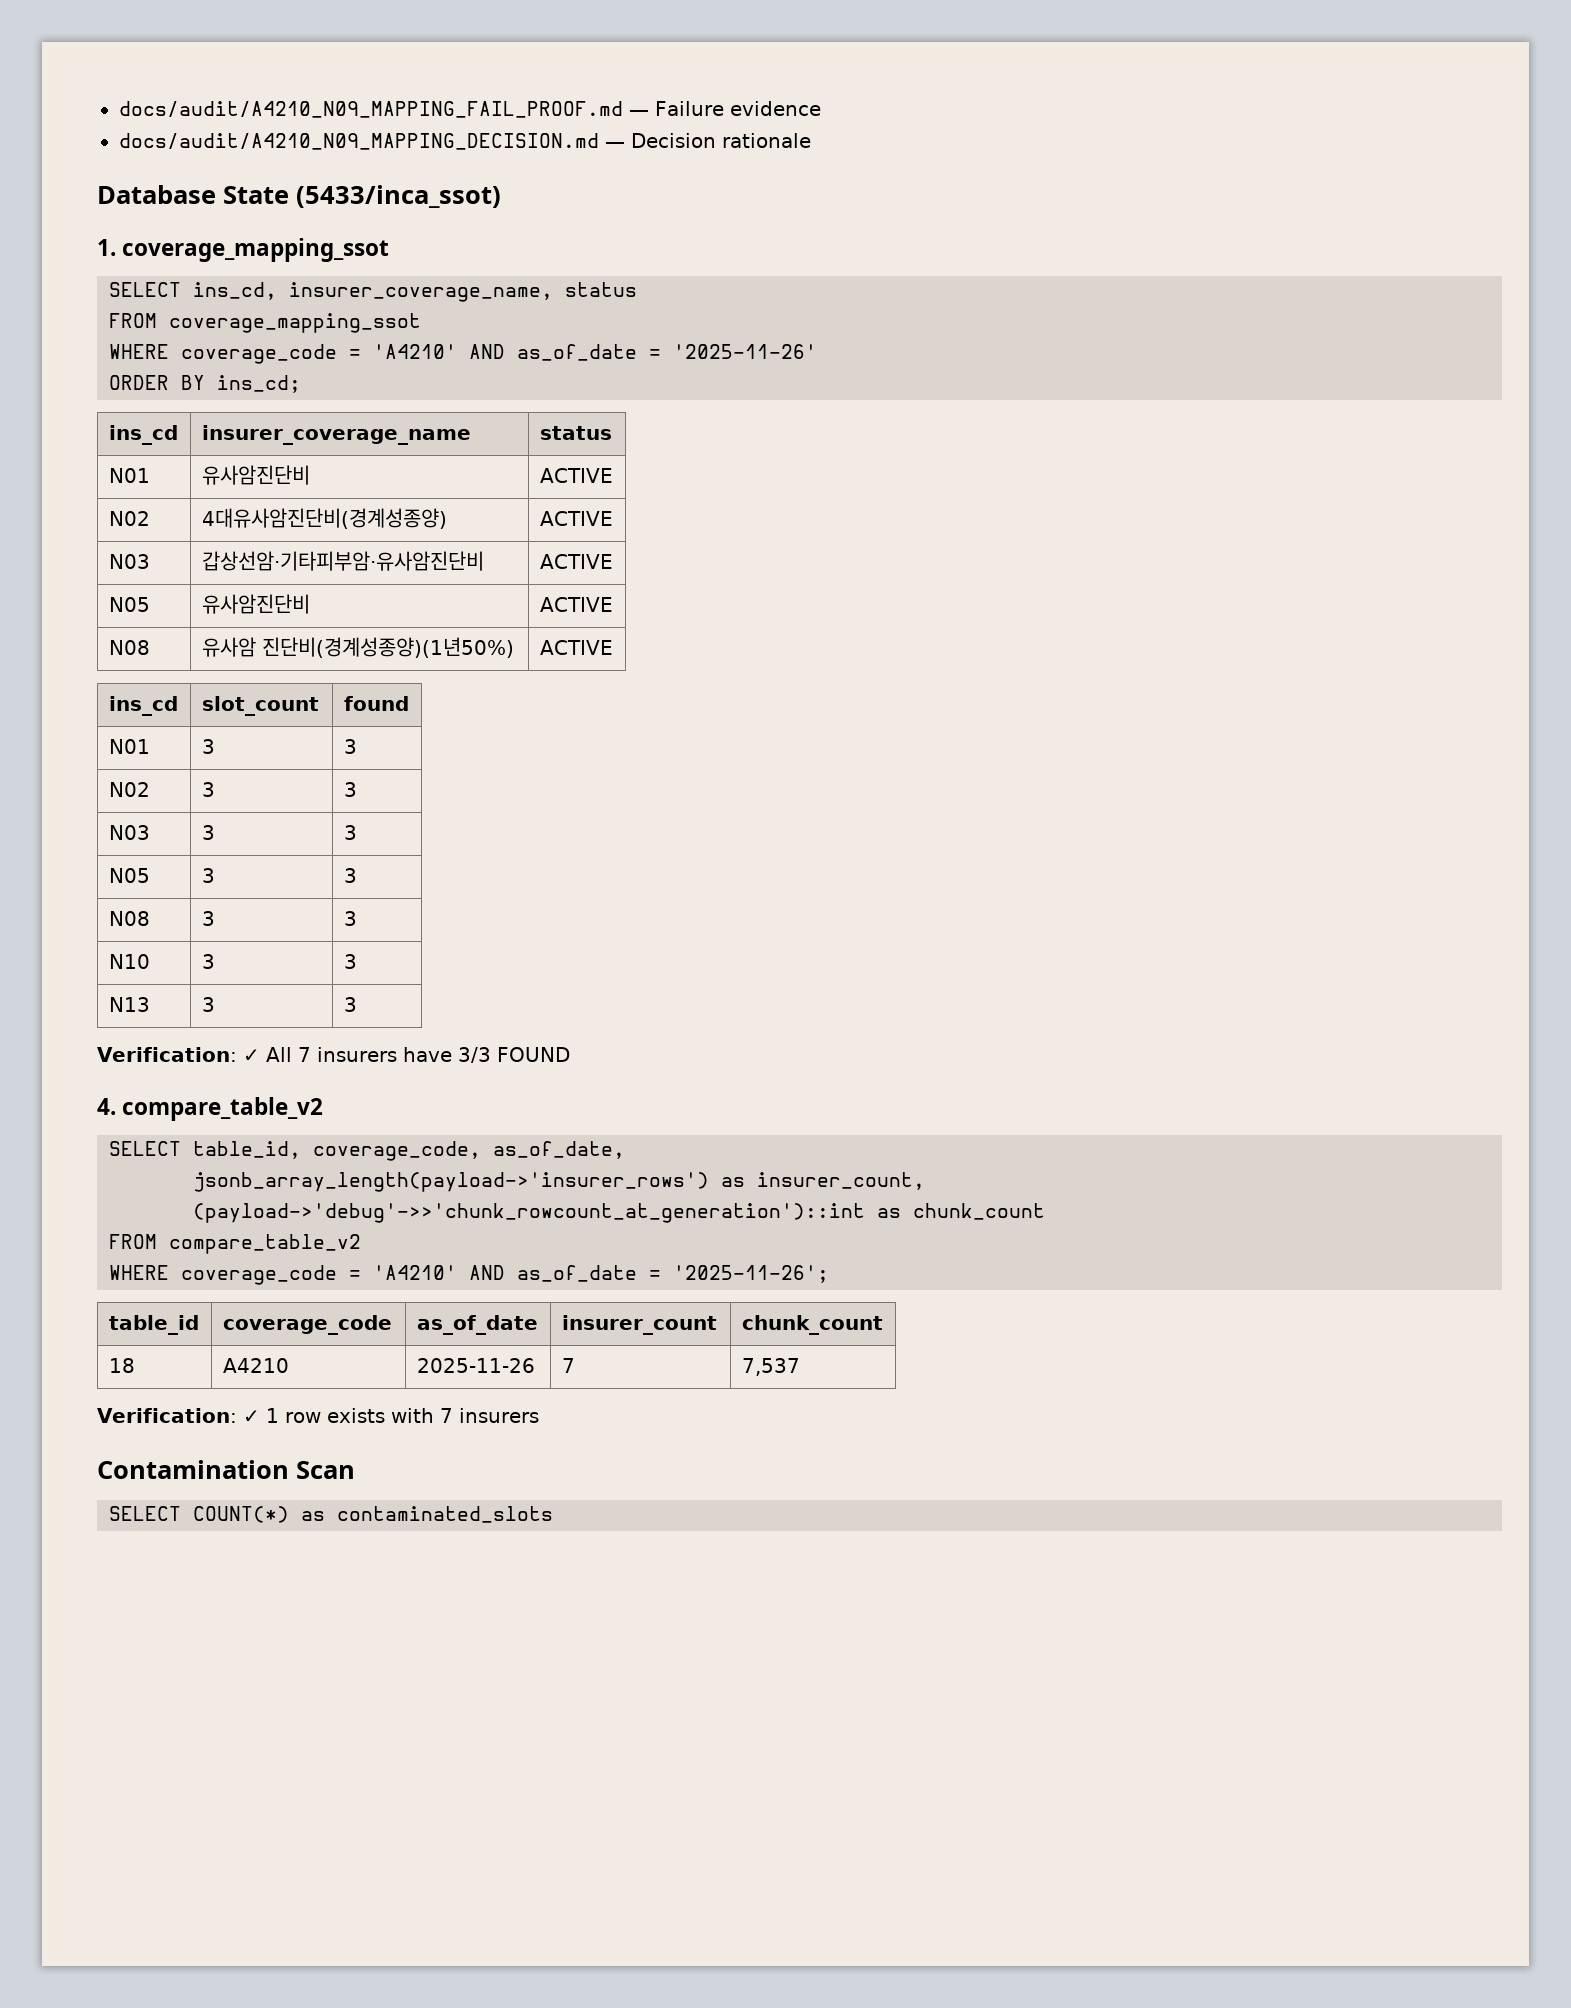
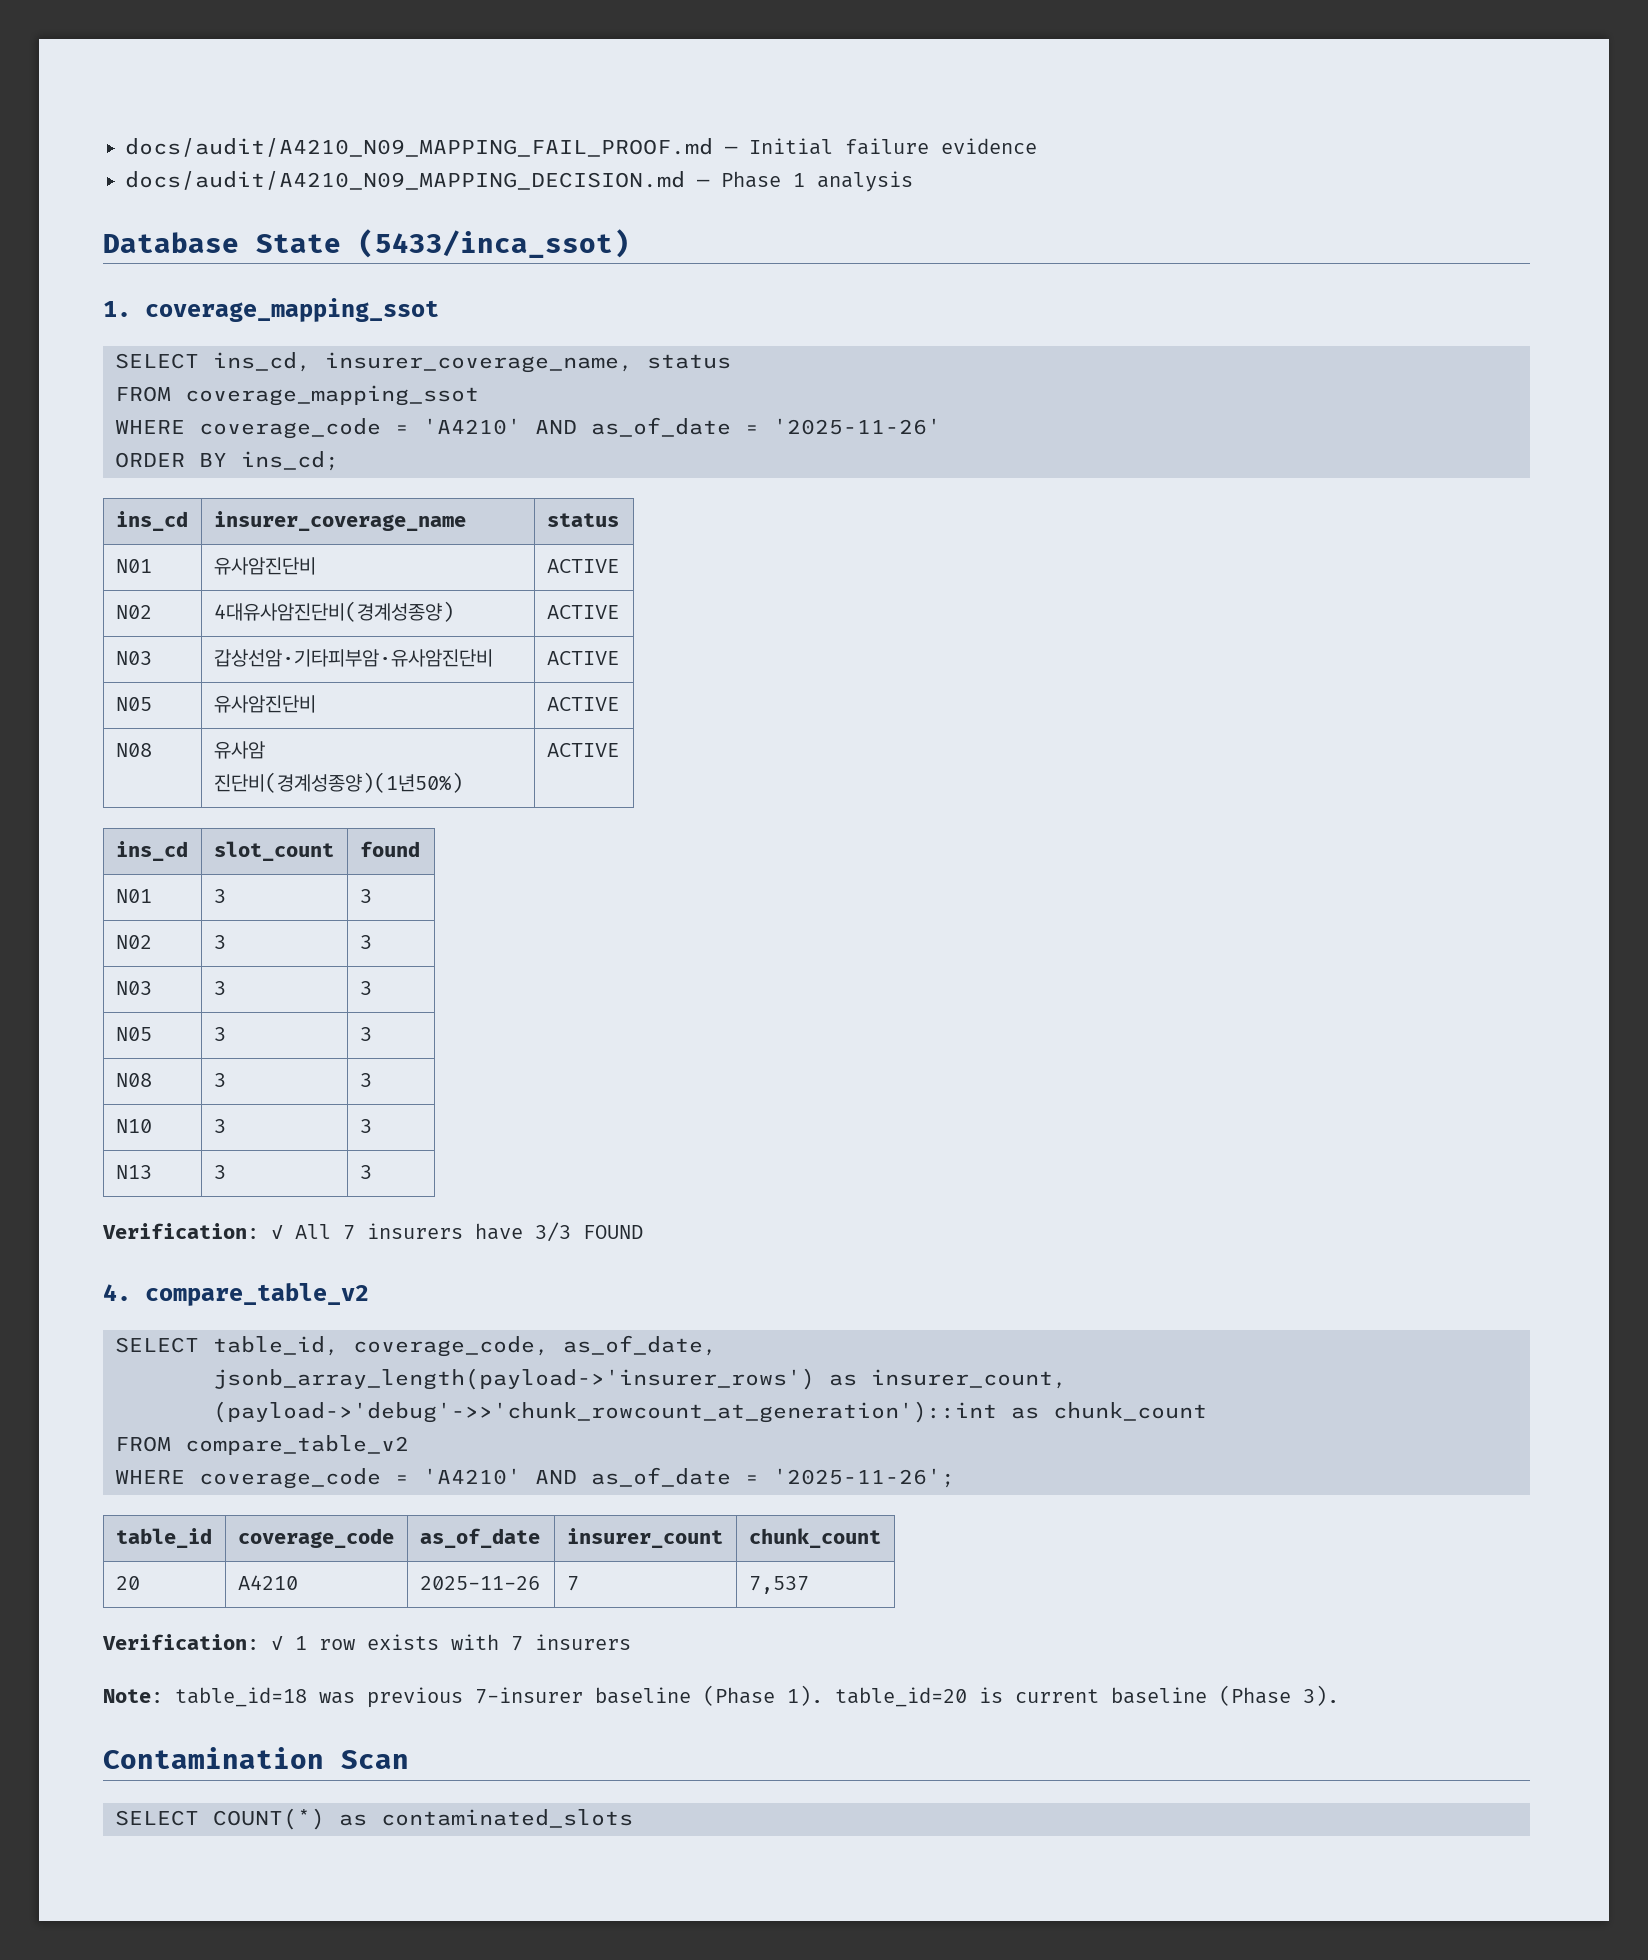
- docs/audit/A4210_N09_MAPPING_FAIL_PROOF.md — Failure evidence
+ docs/audit/A4210_N09_MAPPING_FAIL_PROOF.md — Initial failure evidence
- docs/audit/A4210_N09_MAPPING_DECISION.md — Decision rationale
+ docs/audit/A4210_N09_MAPPING_DECISION.md — Phase 1 analysis
- 18 | A4210 | 2025-11-26 | 7 | 7,537
+ 20 | A4210 | 2025-11-26 | 7 | 7,537
+ Note: table_id=18 was previous 7-insurer baseline (Phase 1). table_id=20 is current baseline (Phase 3).

